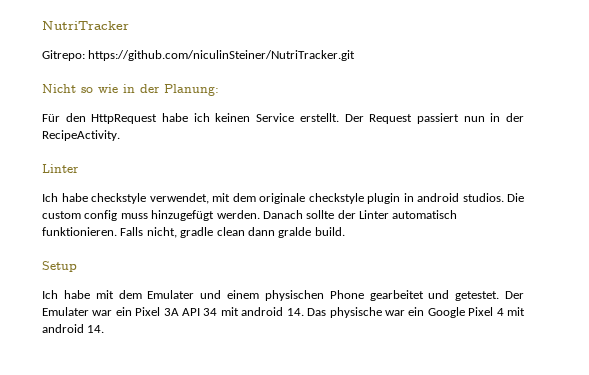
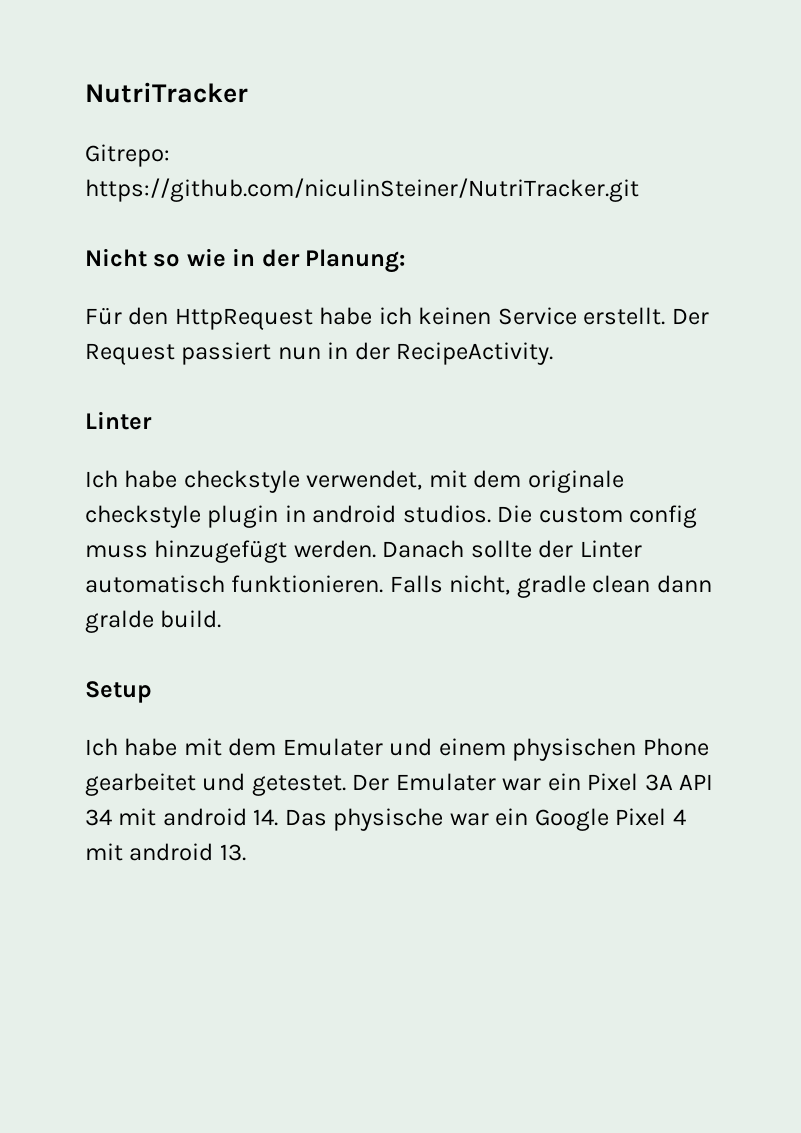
- Der Emulater war ein Pixel 3A API 34 mit android 14. Das physische war ein Google Pixel 4 mit android 14.
+ Der Emulater war ein Pixel 3A API 34 mit android 14. Das physische war ein Google Pixel 4 mit android 13.

